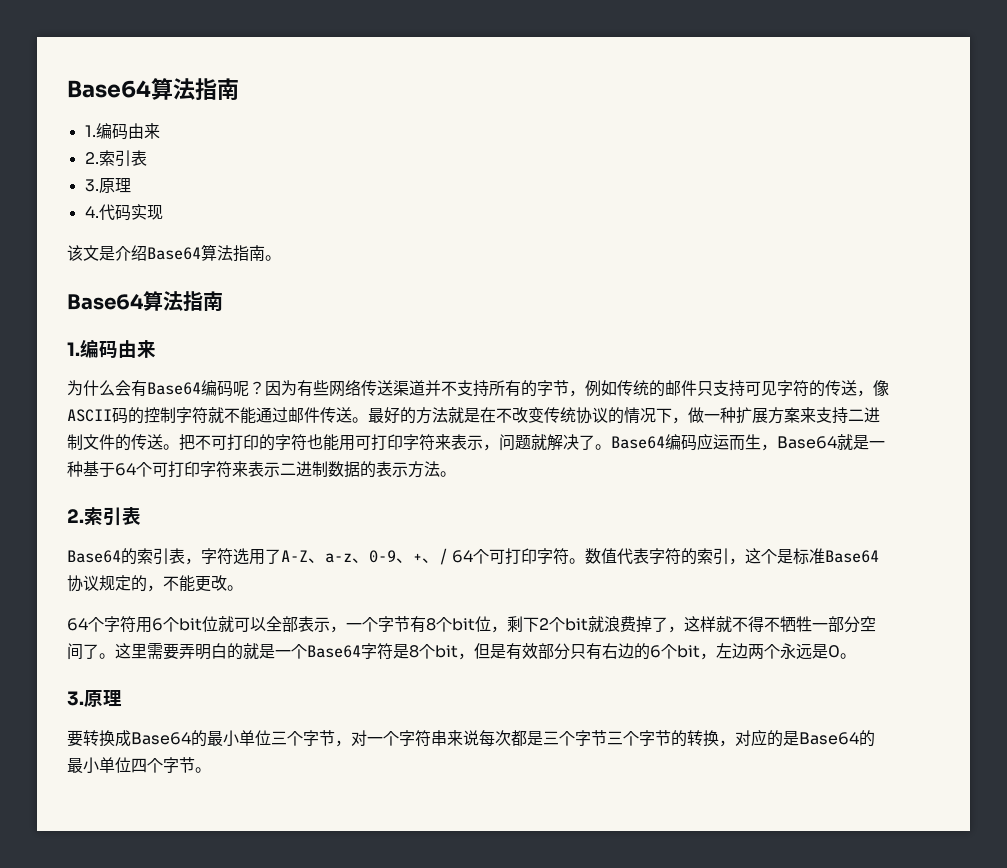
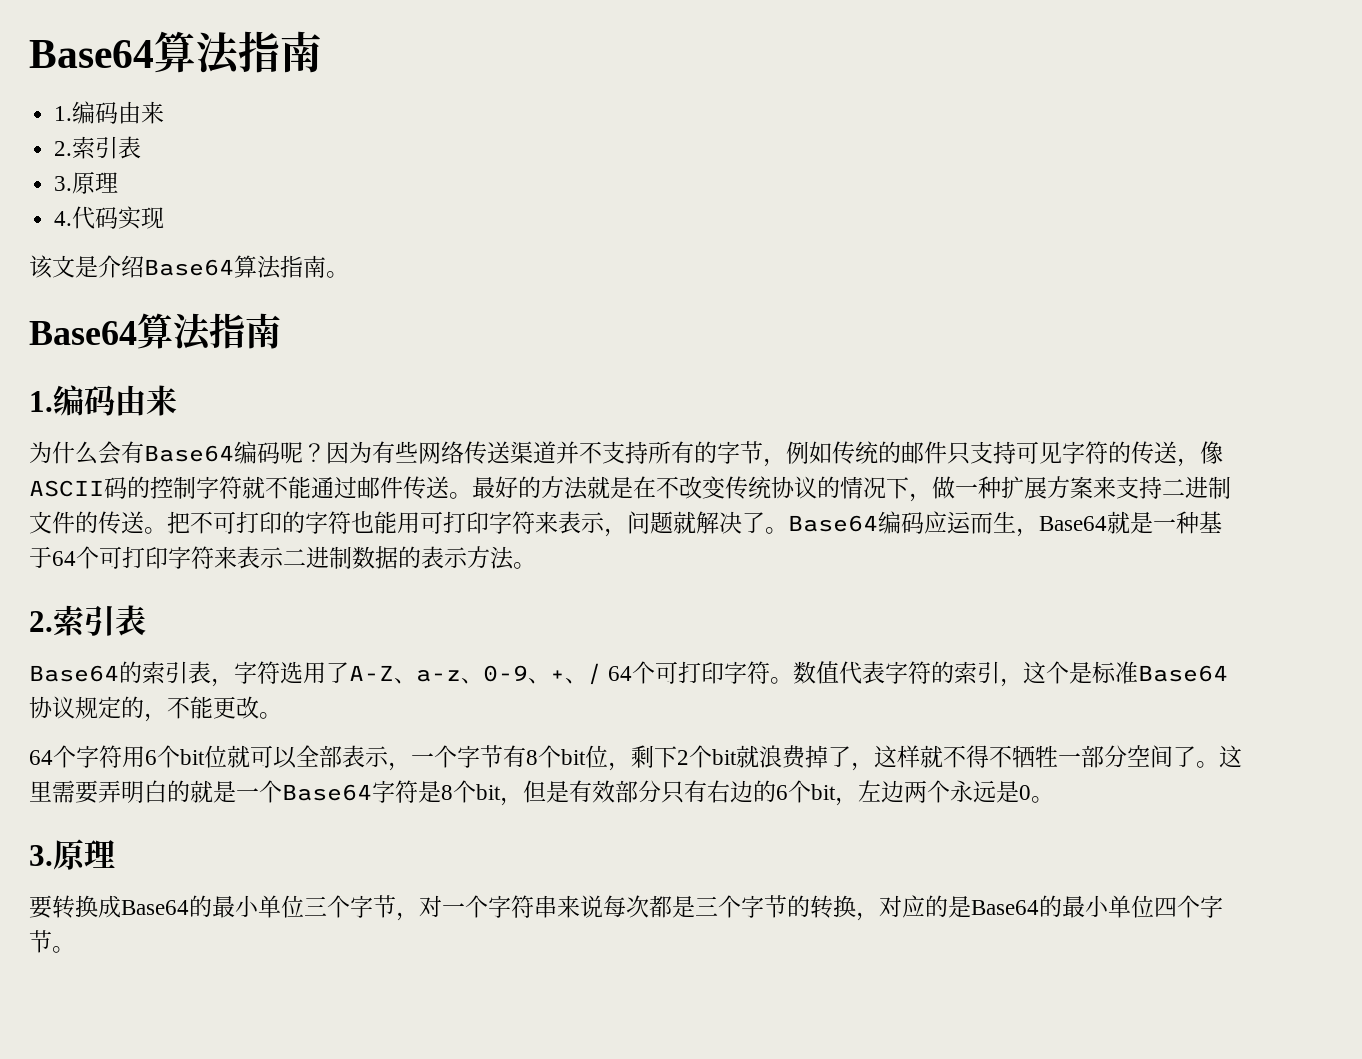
- 要转换成Base64的最小单位三个字节，对一个字符串来说每次都是三个字节三个字节的转换，对应的是Base64的最小单位四个字节。
+ 要转换成Base64的最小单位三个字节，对一个字符串来说每次都是三个字节的转换，对应的是Base64的最小单位四个字节。

